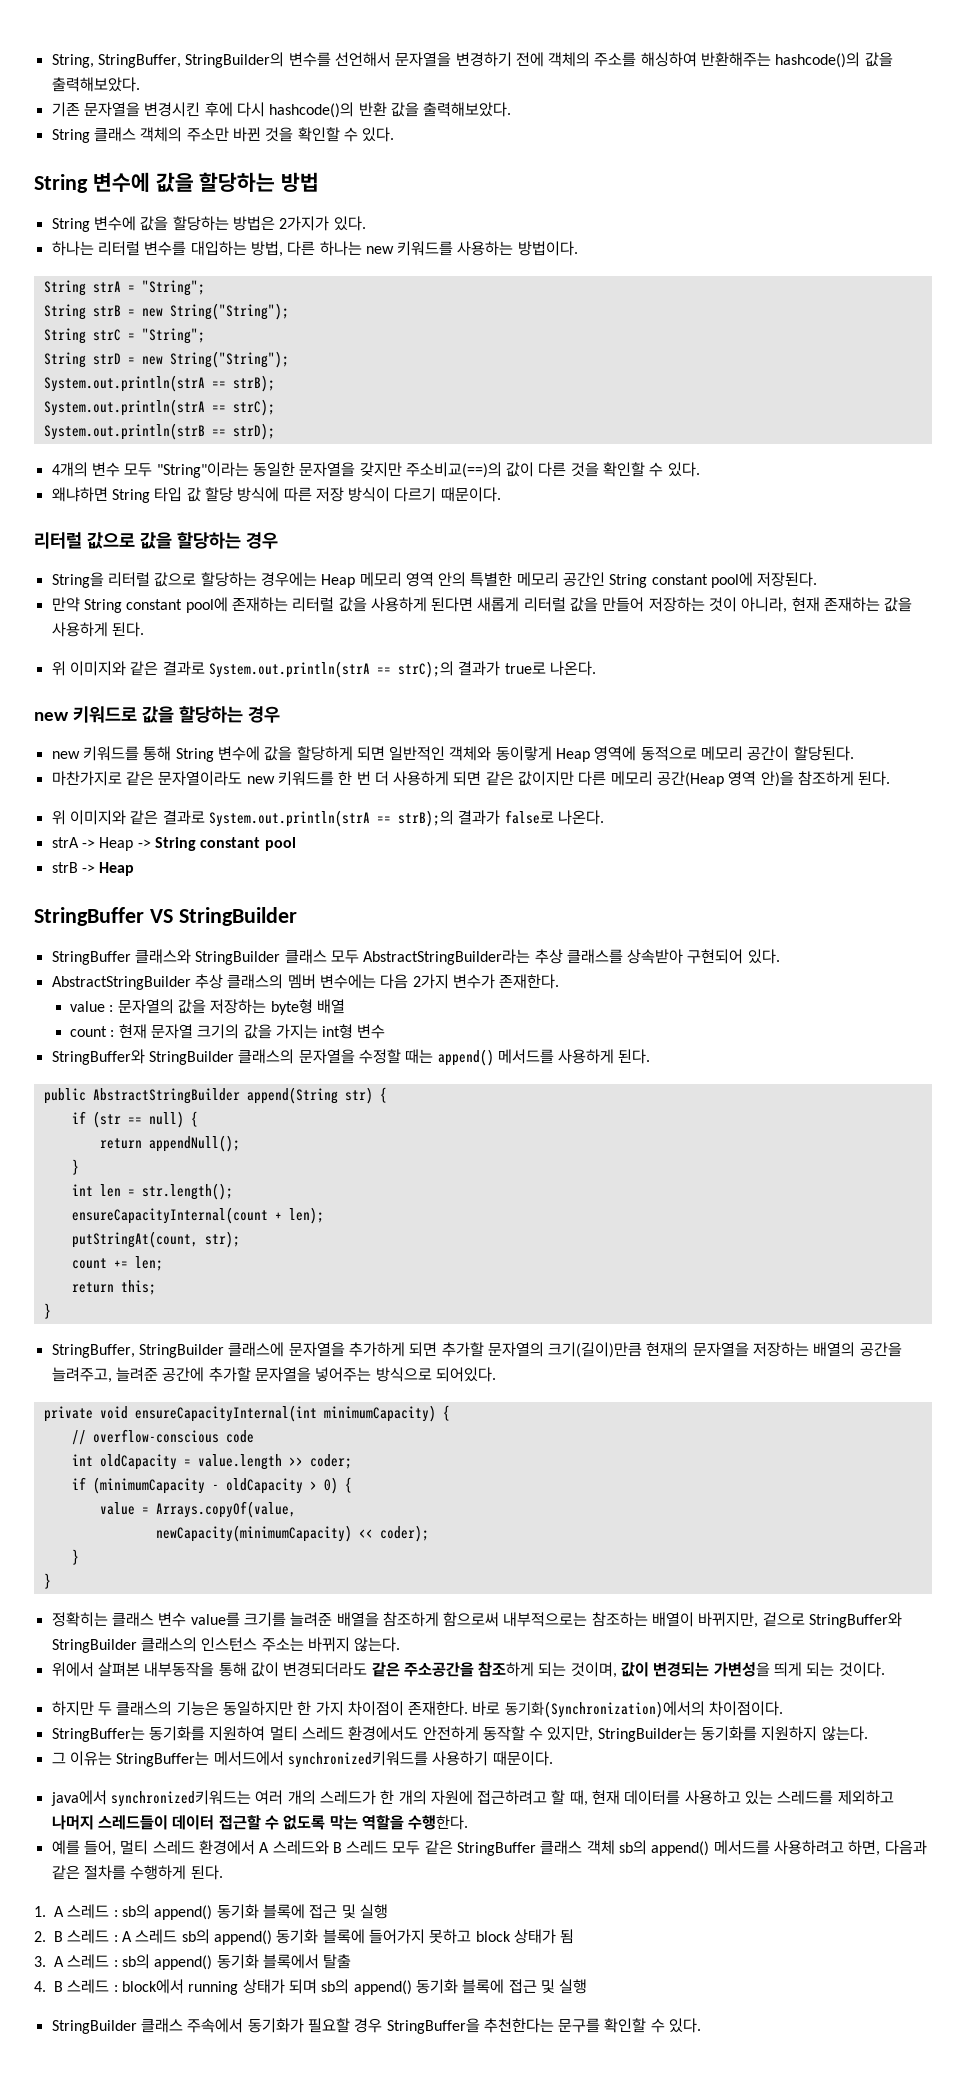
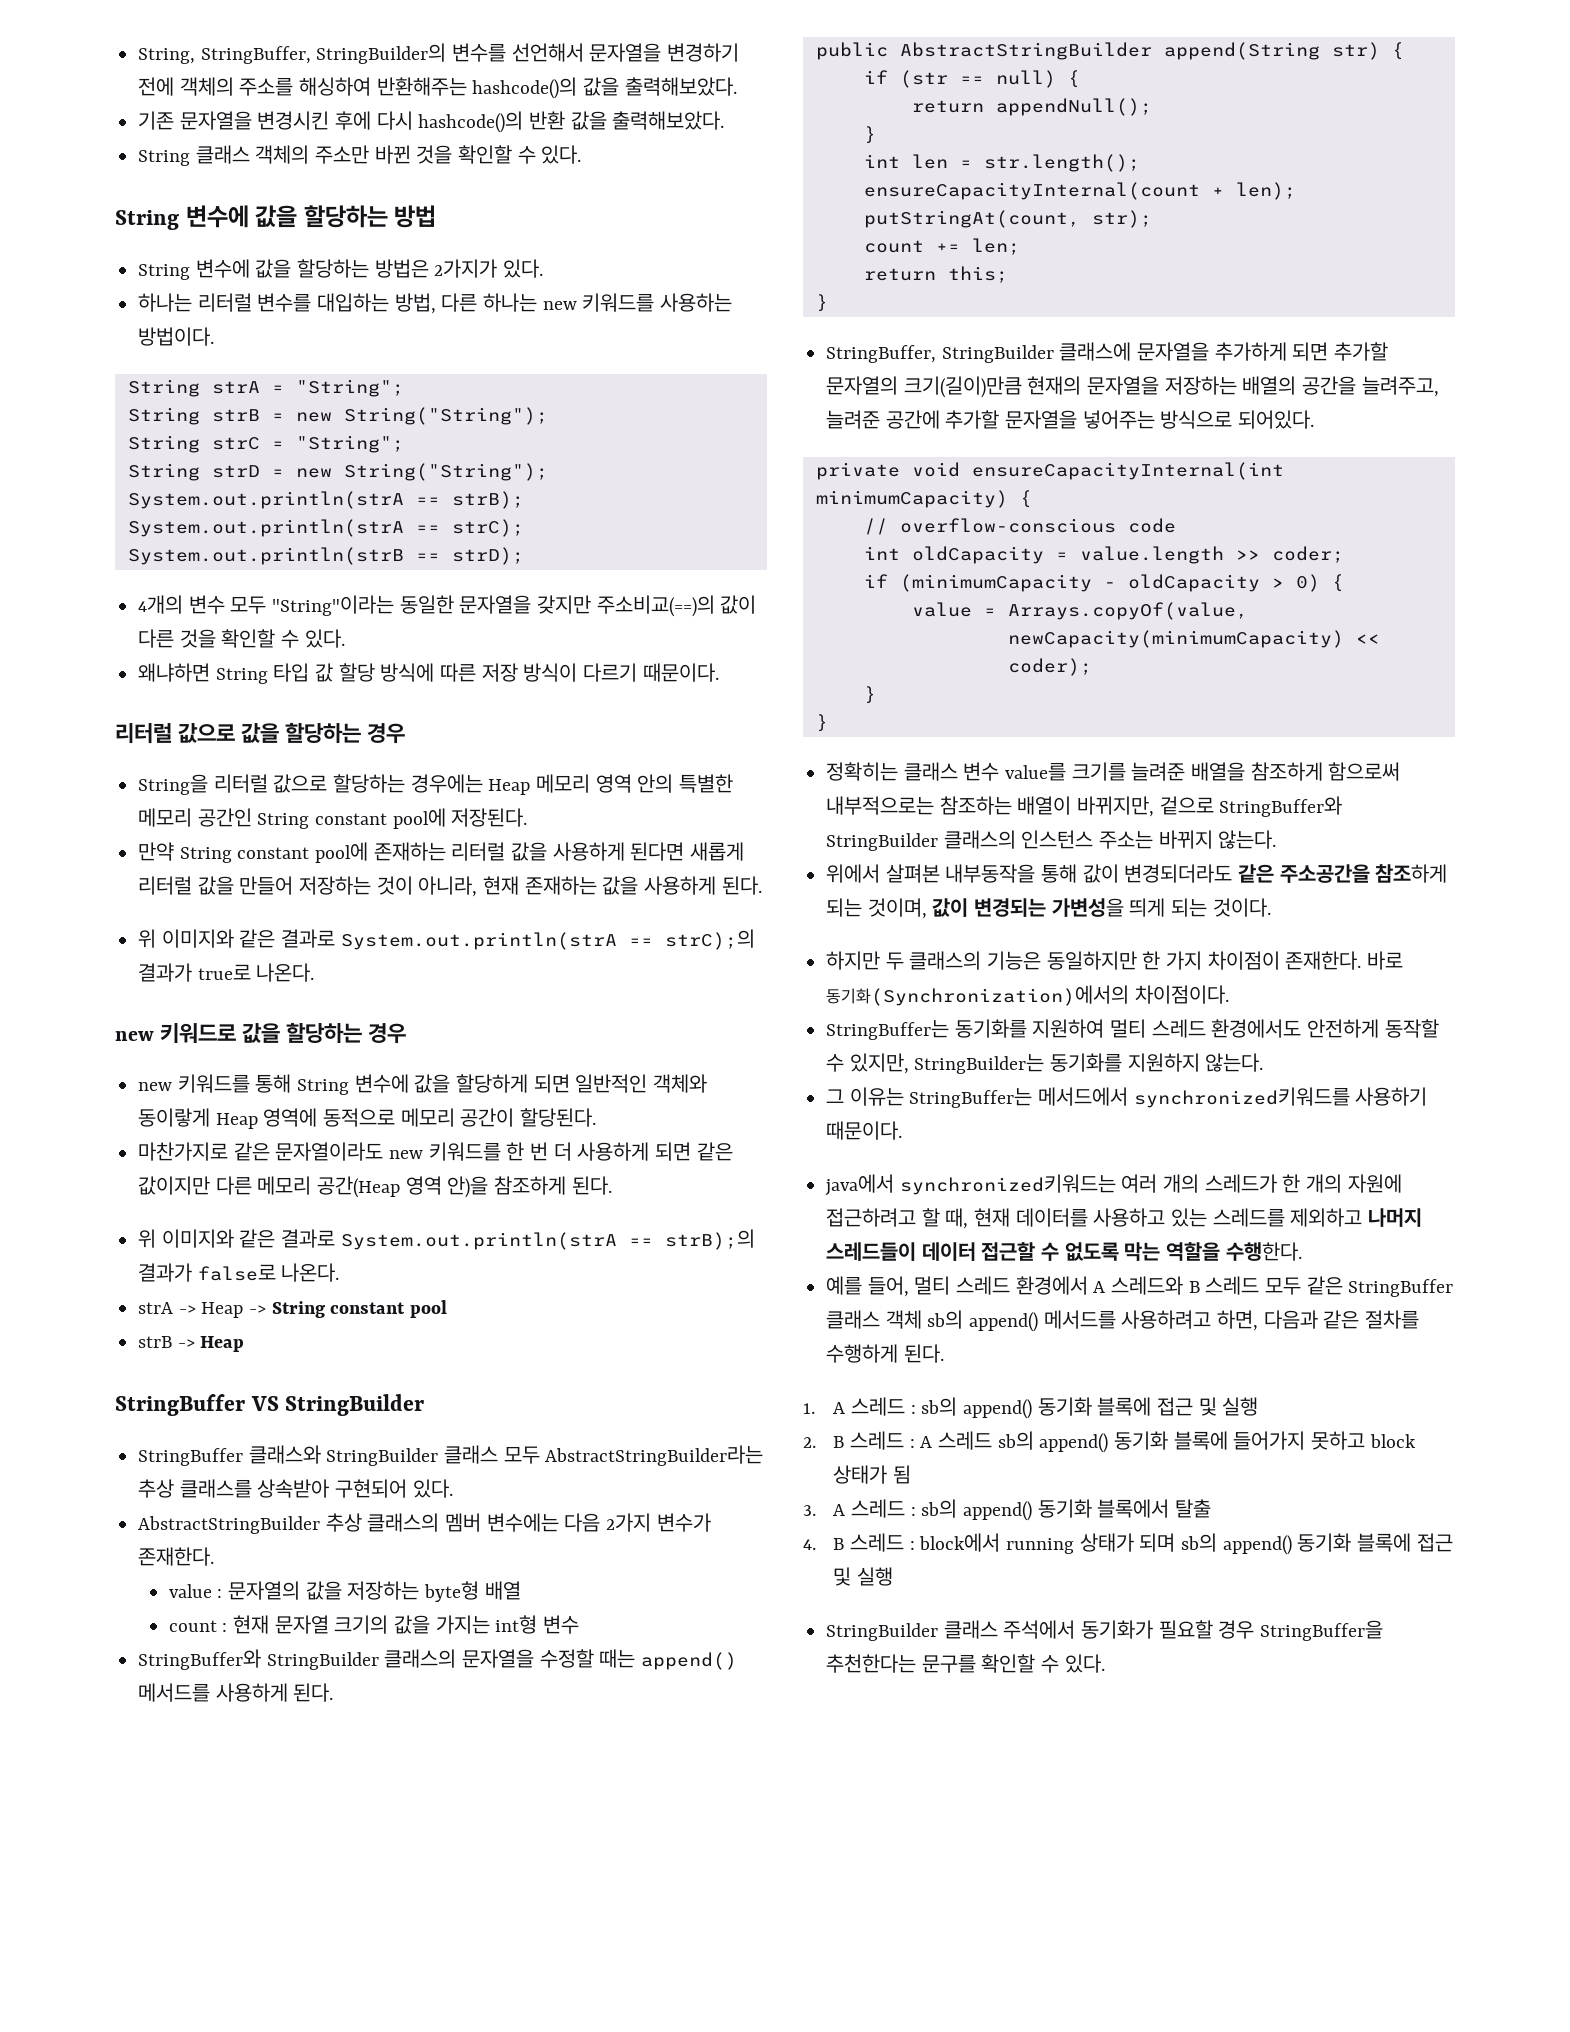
- StringBuilder 클래스 주속에서 동기화가 필요할 경우 StringBuffer을 추천한다는 문구를 확인할 수 있다.
+ StringBuilder 클래스 주석에서 동기화가 필요할 경우 StringBuffer을 추천한다는 문구를 확인할 수 있다.

